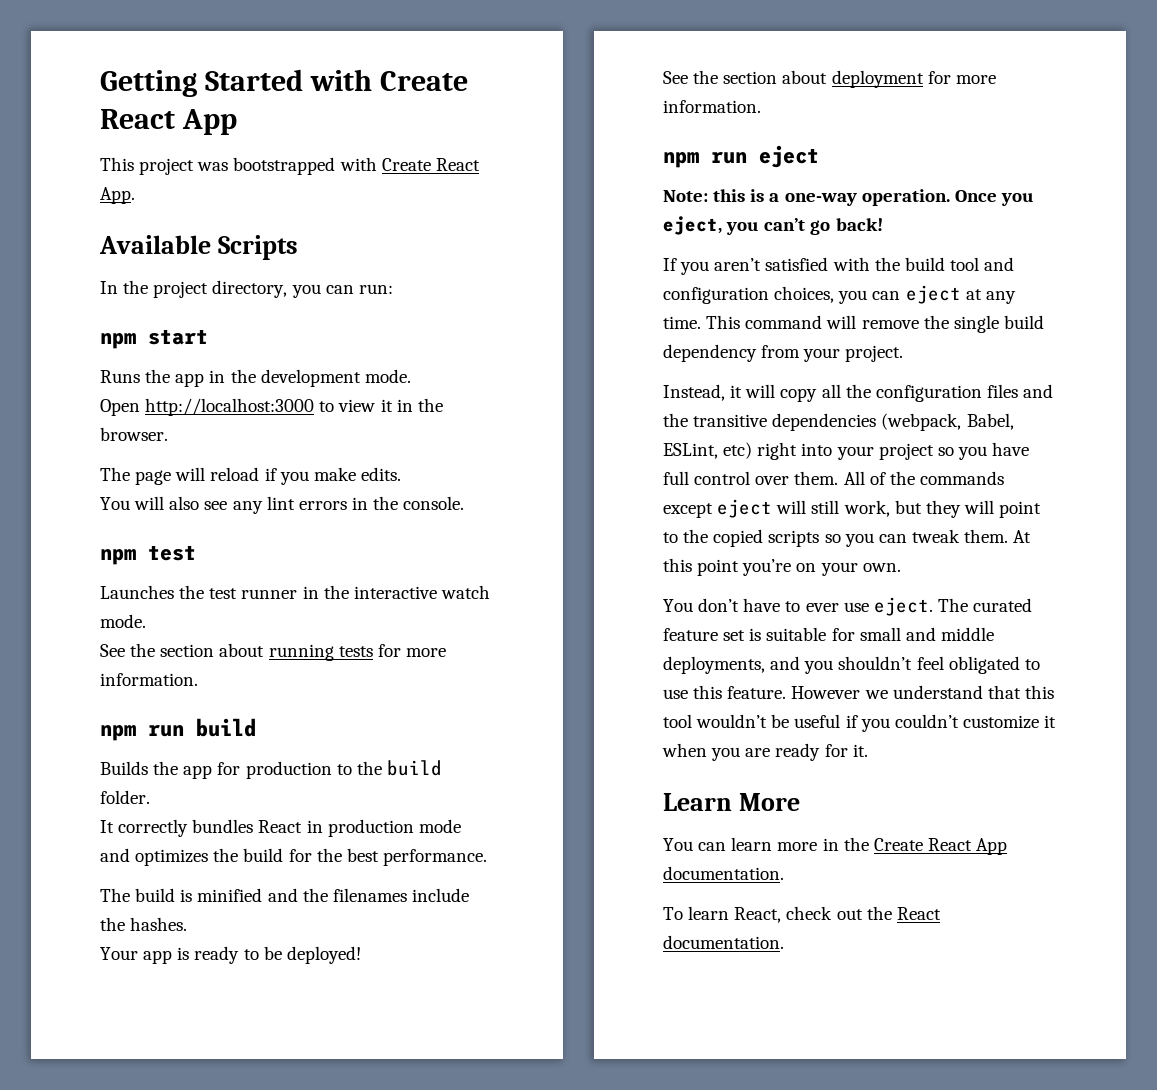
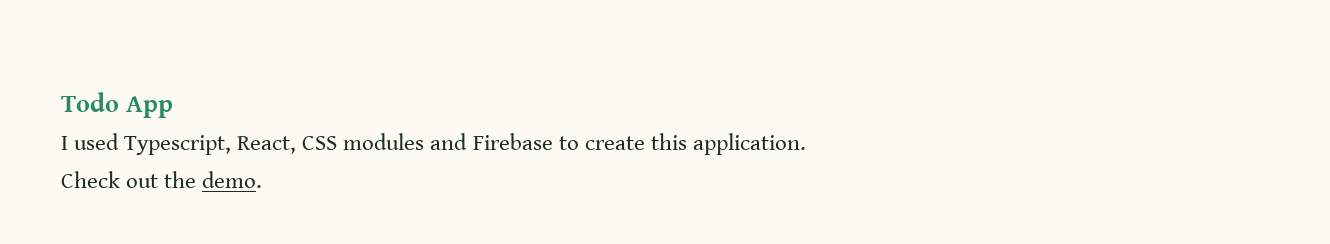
- Getting Started with Create React App
- This project was bootstrapped with Create React App.
- Available Scripts
- In the project directory, you can run:
- npm start
- Runs the app in the development mode.
- Open http://localhost:3000 to view it in the browser.
- The page will reload if you make edits.
- You will also see any lint errors in the console.
- npm test
- Launches the test runner in the interactive watch mode.
- See the section about running tests for more information.
- npm run build
- Builds the app for production to the build folder.
- It correctly bundles React in production mode and optimizes the build for the best performance.
- The build is minified and the filenames include the hashes.
- Your app is ready to be deployed!
- See the section about deployment for more information.
- npm run eject
- Note: this is a one-way operation. Once you eject, you can’t go back!
- If you aren’t satisfied with the build tool and configuration choices, you can eject at any time. This command will remove the single build dependency from your project.
- Instead, it will copy all the configuration files and the transitive dependencies (webpack, Babel, ESLint, etc) right into your project so you have full control over them. All of the commands except eject will still work, but they will point to the copied scripts so you can tweak them. At this point you’re on your own.
- You don’t have to ever use eject. The curated feature set is suitable for small and middle deployments, and you shouldn’t feel obligated to use this feature. However we understand that this tool wouldn’t be useful if you couldn’t customize it when you are ready for it.
- Learn More
- You can learn more in the Create React App documentation.
- To learn React, check out the React documentation.
+ Todo App
+ I used Typescript, React, CSS modules and Firebase to create this application.
+ Check out the demo.

